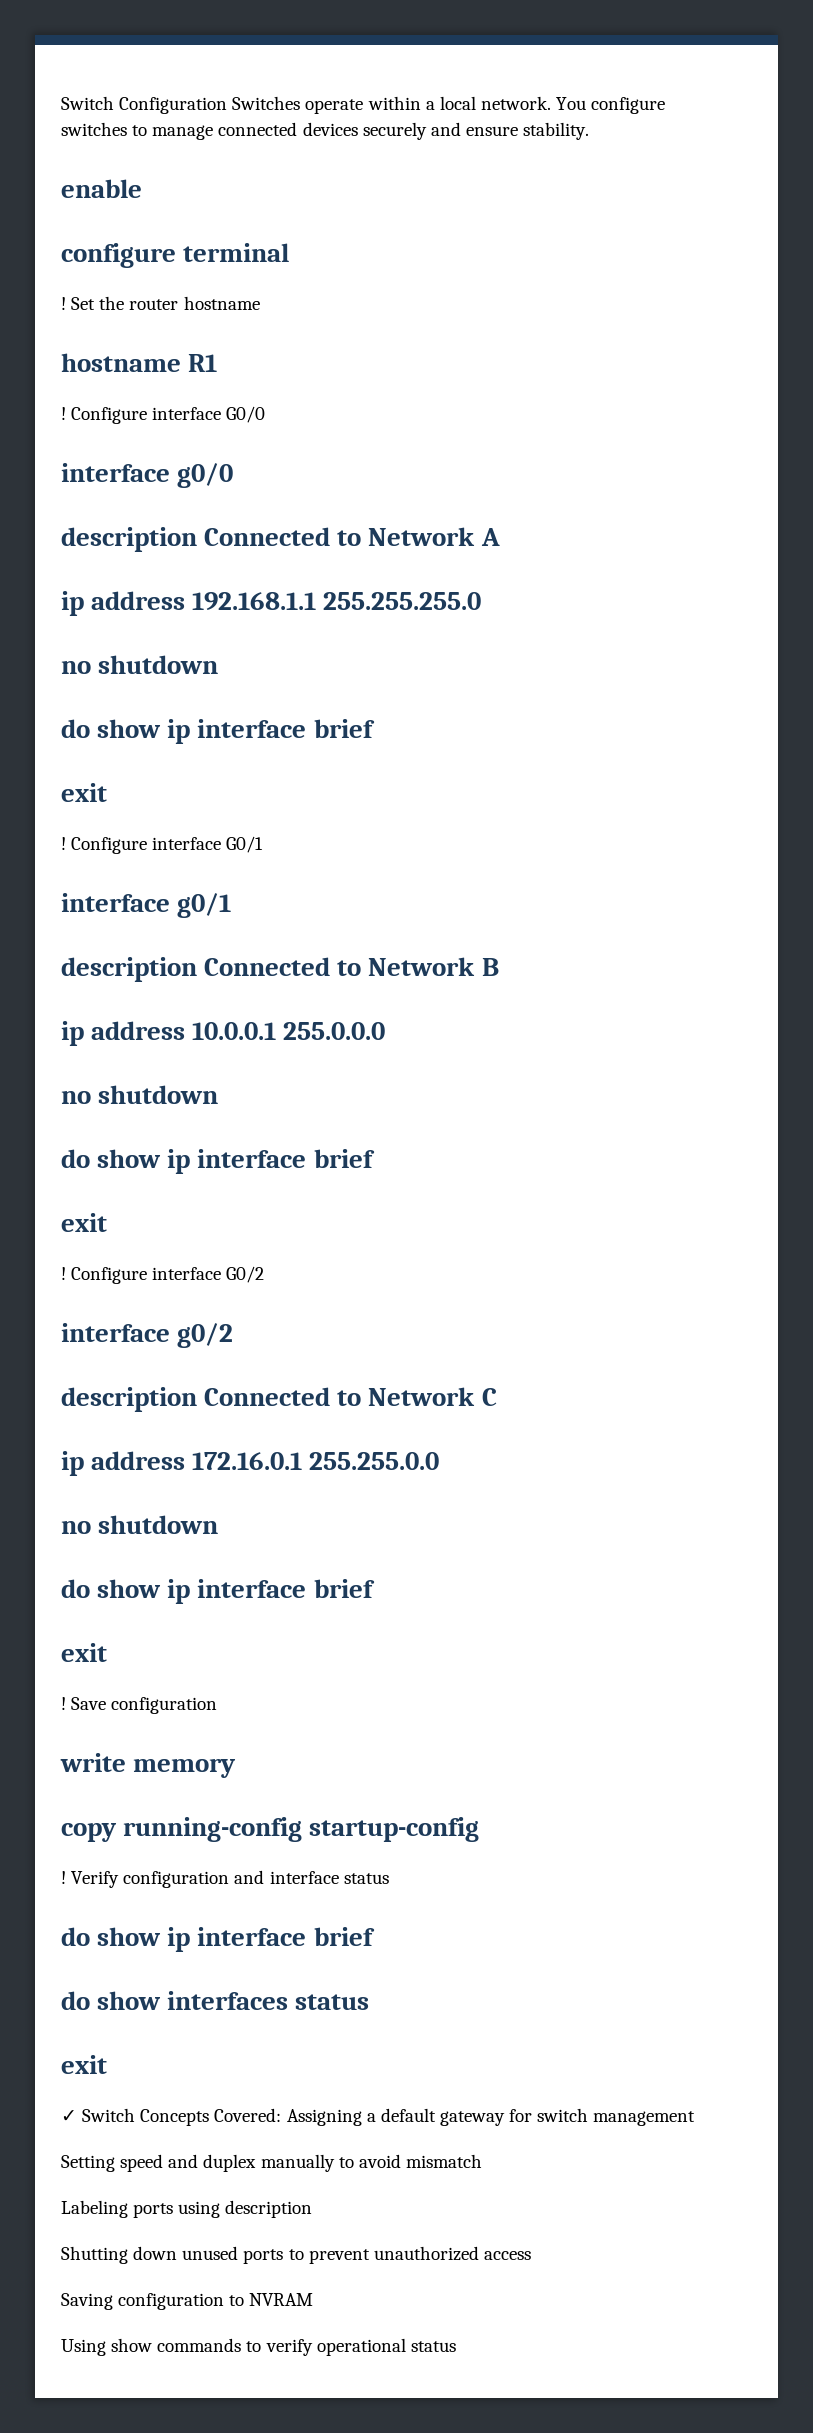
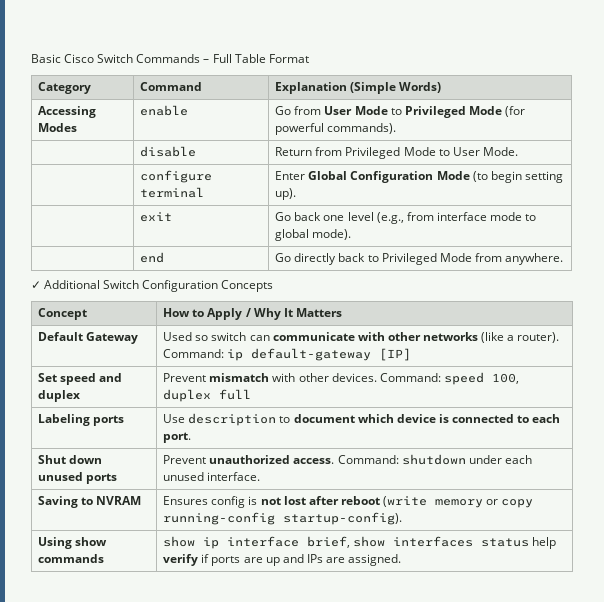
- Switch Configuration Switches operate within a local network. You configure switches to manage connected devices securely and ensure stability.
- enable
- configure terminal
- ! Set the router hostname
- hostname R1
- ! Configure interface G0/0
- interface g0/0
- description Connected to Network A
- ip address 192.168.1.1 255.255.255.0
- no shutdown
- do show ip interface brief
- exit
- ! Configure interface G0/1
- interface g0/1
- description Connected to Network B
- ip address 10.0.0.1 255.0.0.0
- no shutdown
- do show ip interface brief
- exit
- ! Configure interface G0/2
- interface g0/2
- description Connected to Network C
- ip address 172.16.0.1 255.255.0.0
- no shutdown
- do show ip interface brief
- exit
- ! Save configuration
- write memory
- copy running-config startup-config
- ! Verify configuration and interface status
- do show ip interface brief
- do show interfaces status
- exit
- ✓ Switch Concepts Covered: Assigning a default gateway for switch management
- Setting speed and duplex manually to avoid mismatch
- Labeling ports using description
- Shutting down unused ports to prevent unauthorized access
- Saving configuration to NVRAM
- Using show commands to verify operational status
+ Basic Cisco Switch Commands – Full Table Format
+ Category | Command | Explanation (Simple Words)
+ Accessing Modes | enable | Go from User Mode to Privileged Mode (for powerful commands).
+ | disable | Return from Privileged Mode to User Mode.
+ | configure terminal | Enter Global Configuration Mode (to begin setting up).
+ | exit | Go back one level (e.g., from interface mode to global mode).
+ | end | Go directly back to Privileged Mode from anywhere.
+ ✓ Additional Switch Configuration Concepts
+ Concept | How to Apply / Why It Matters
+ Default Gateway | Used so switch can communicate with other networks (like a router). Command: ip default-gateway [IP]
+ Set speed and duplex | Prevent mismatch with other devices. Command: speed 100, duplex full
+ Labeling ports | Use description to document which device is connected to each port.
+ Shut down unused ports | Prevent unauthorized access. Command: shutdown under each unused interface.
+ Saving to NVRAM | Ensures config is not lost after reboot (write memory or copy running-config startup-config).
+ Using show commands | show ip interface brief, show interfaces status help verify if ports are up and IPs are assigned.

